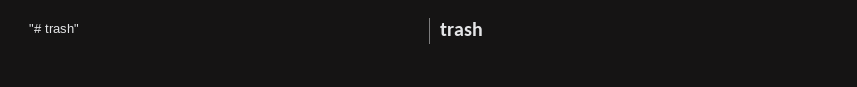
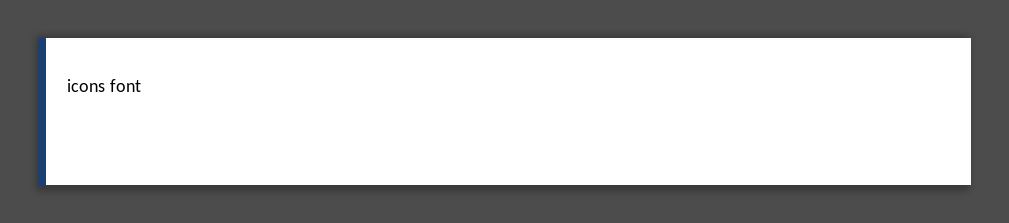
- "# trash"
- trash
+ icons font

